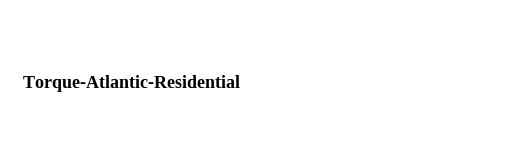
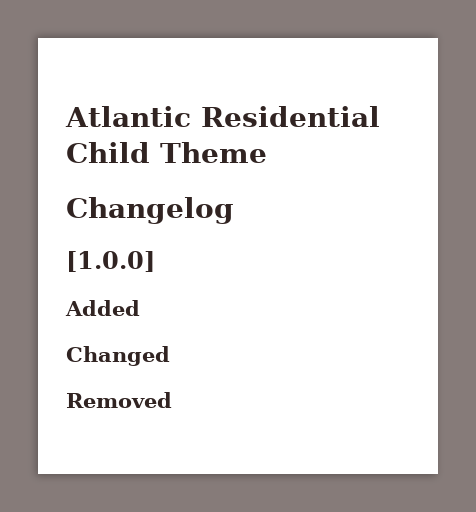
- Torque-Atlantic-Residential
+ Atlantic Residential Child Theme
+ Changelog
+ [1.0.0]
+ Added
+ Changed
+ Removed

